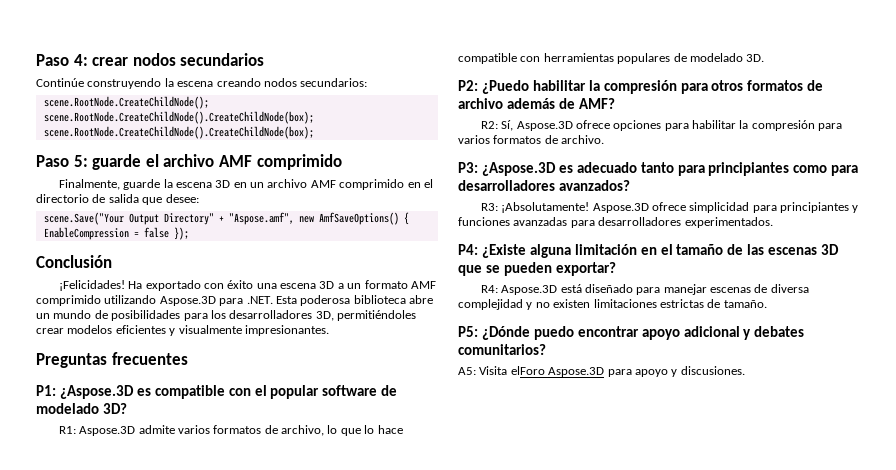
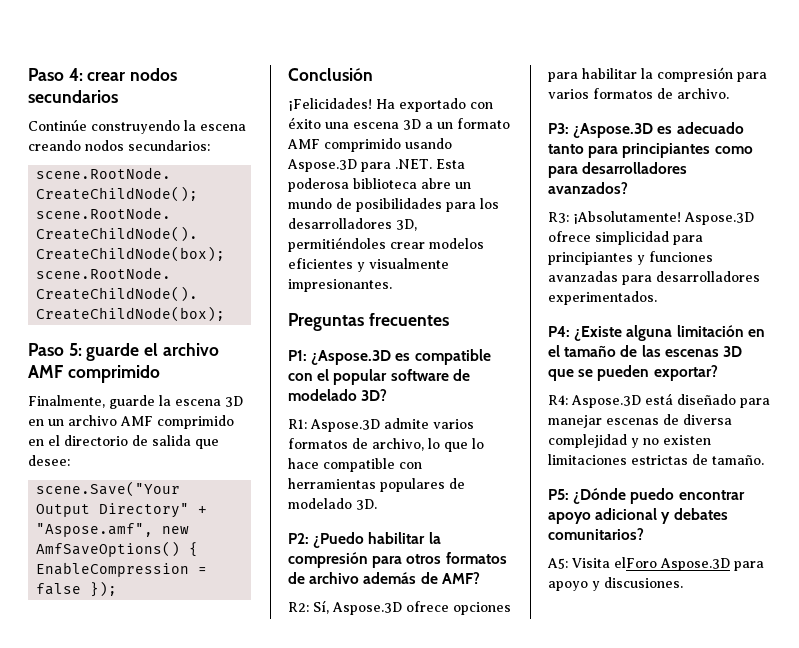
- Ha exportado con éxito una escena 3D a un formato AMF comprimido utilizando Aspose.3D para .NET. Esta poderosa biblioteca abre un mundo de posibilidades para los desarrolladores 3D, permitiéndoles crear modelos eficientes y visualmente impresionantes.
+ Ha exportado con éxito una escena 3D a un formato AMF comprimido usando Aspose.3D para .NET. Esta poderosa biblioteca abre un mundo de posibilidades para los desarrolladores 3D, permitiéndoles crear modelos eficientes y visualmente impresionantes.

